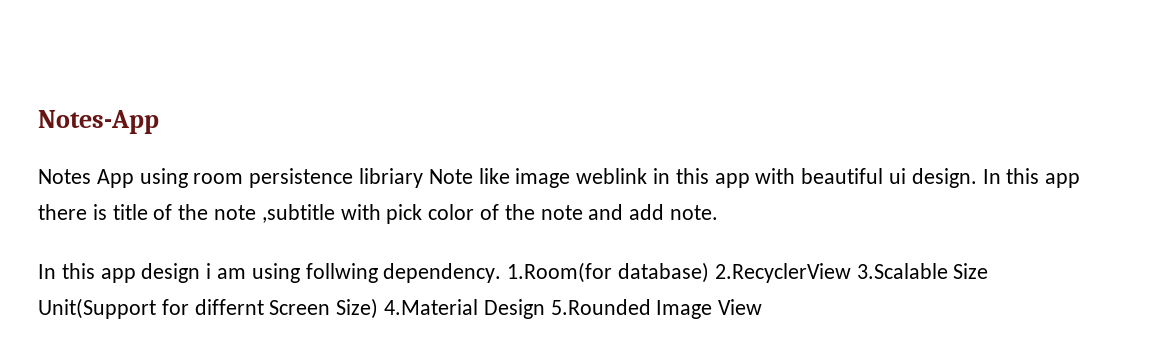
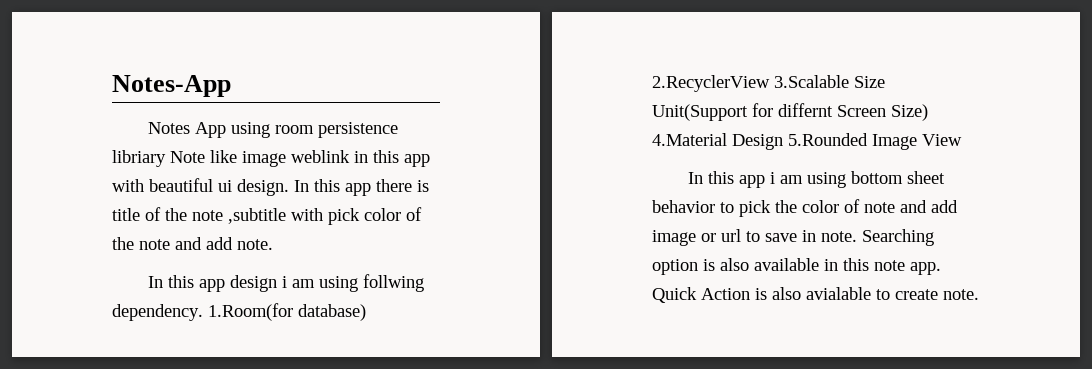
+ In this app i am using bottom sheet behavior to pick the color of note and add image or url to save in note. Searching option is also available in this note app. Quick Action is also avialable to create note.

